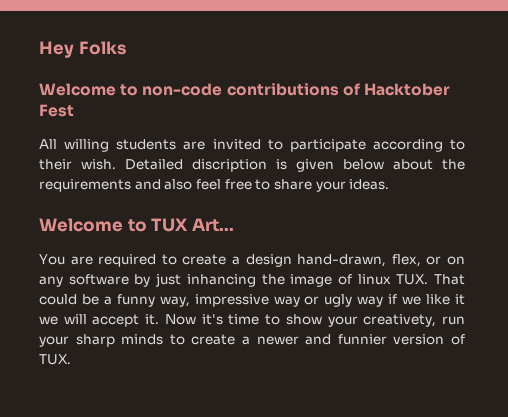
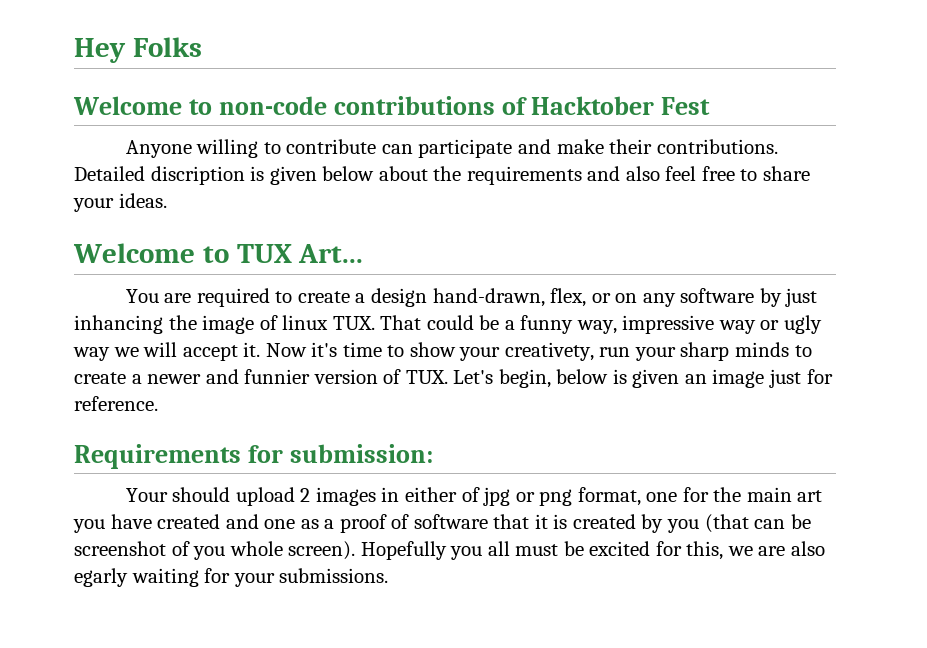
- All willing students are invited to participate according to their wish.
+ Anyone willing to contribute can participate and make their contributions.
- You are required to create a design hand-drawn, flex, or on any software by just inhancing the image of linux TUX. That could be a funny way, impressive way or ugly way if we like it we will accept it.
+ You are required to create a design hand-drawn, flex, or on any software by just inhancing the image of linux TUX. That could be a funny way, impressive way or ugly way we will accept it.
- Now it's time to show your creativety, run your sharp minds to create a newer and funnier version of TUX.
+ Now it's time to show your creativety, run your sharp minds to create a newer and funnier version of TUX. Let's begin, below is given an image just for reference.
+ Requirements for submission:
+ Your should upload 2 images in either of jpg or png format, one for the main art you have created and one as a proof of software that it is created by you (that can be screenshot of you whole screen). Hopefully you all must be excited for this, we are also egarly waiting for your submissions.

